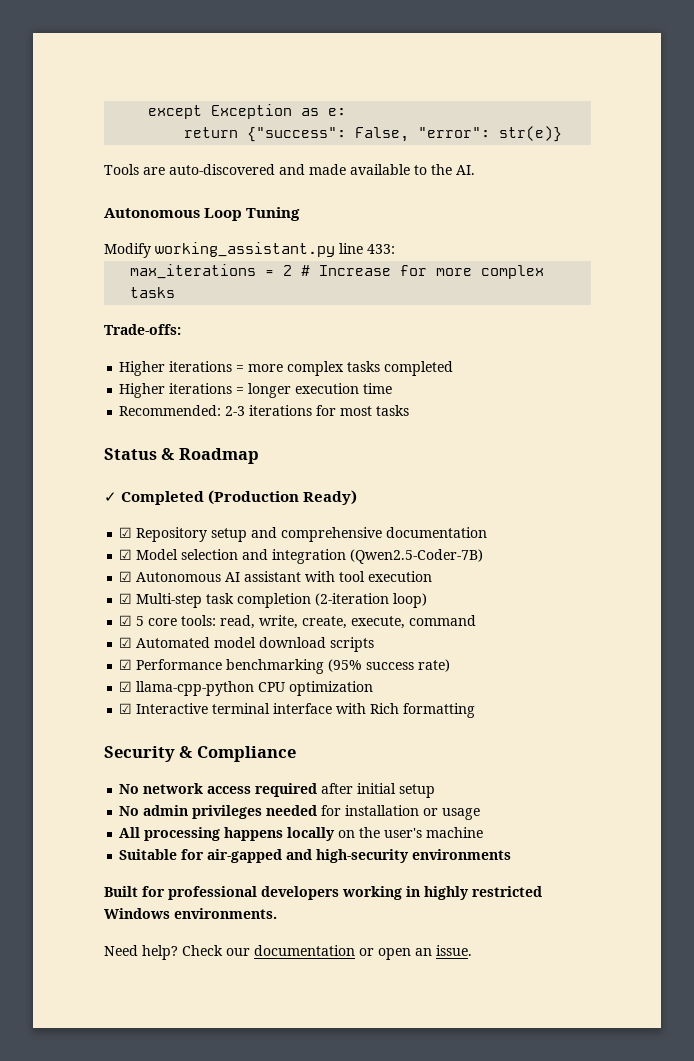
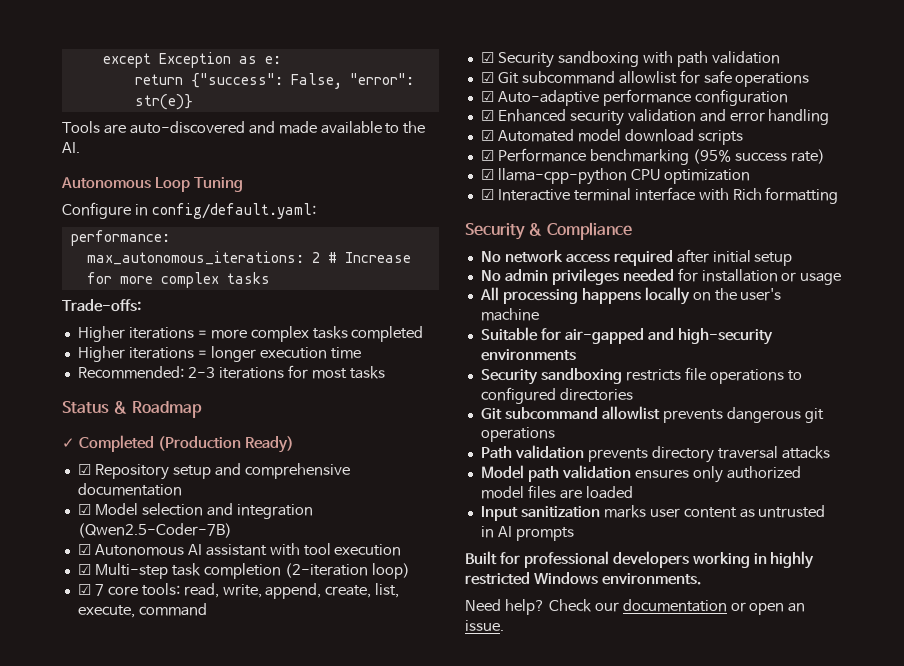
- Modify working_assistant.py line 433:
- max_iterations = 2 # Increase for more complex tasks
+ Configure in config/default.yaml:
+ performance:
+ max_autonomous_iterations: 2 # Increase for more complex tasks
- ☑ 5 core tools: read, write, create, execute, command
+ ☑ 7 core tools: read, write, append, create, list, execute, command
+ ☑ Security sandboxing with path validation
+ ☑ Git subcommand allowlist for safe operations
+ ☑ Auto-adaptive performance configuration
+ ☑ Enhanced security validation and error handling
+ Security sandboxing restricts file operations to configured directories
+ Git subcommand allowlist prevents dangerous git operations
+ Path validation prevents directory traversal attacks
+ Model path validation ensures only authorized model files are loaded
+ Input sanitization marks user content as untrusted in AI prompts

